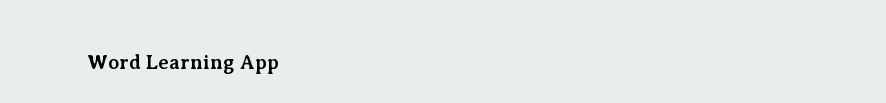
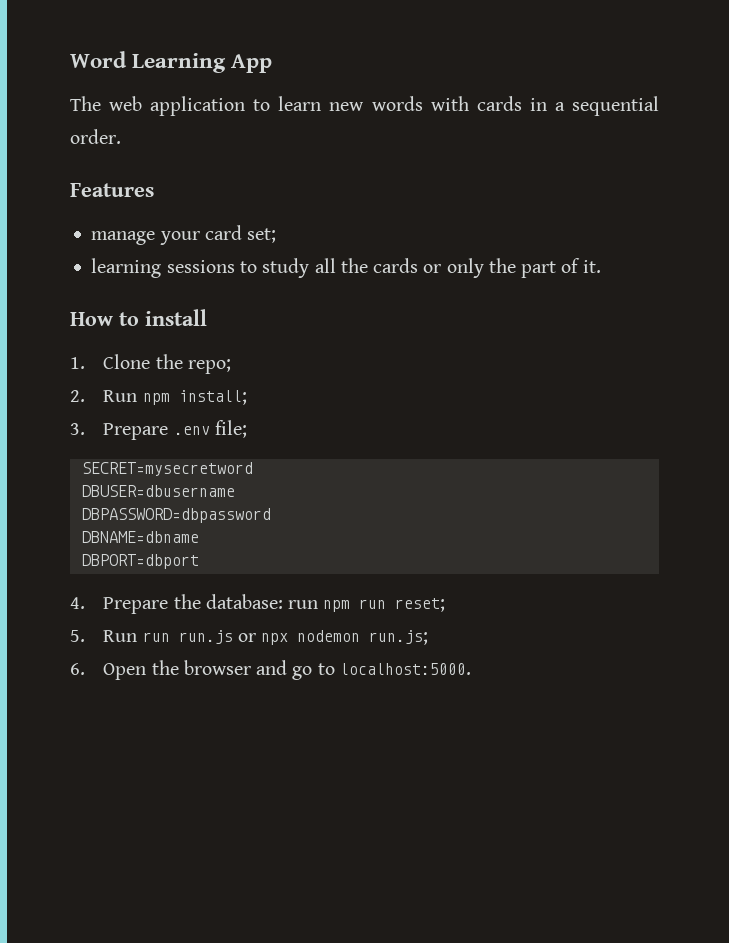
+ The web application to learn new words with cards in a sequential order.
+ Features
+ manage your card set;
+ learning sessions to study all the cards or only the part of it.
+ How to install
+ 1. Clone the repo;
+ 2. Run npm install;
+ 3. Prepare .env file;
+ SECRET=mysecretword
+ DBUSER=dbusername
+ DBPASSWORD=dbpassword
+ DBNAME=dbname
+ DBPORT=dbport
+ 4. Prepare the database: run npm run reset;
+ 5. Run run run.js or npx nodemon run.js;
+ 6. Open the browser and go to localhost:5000.

